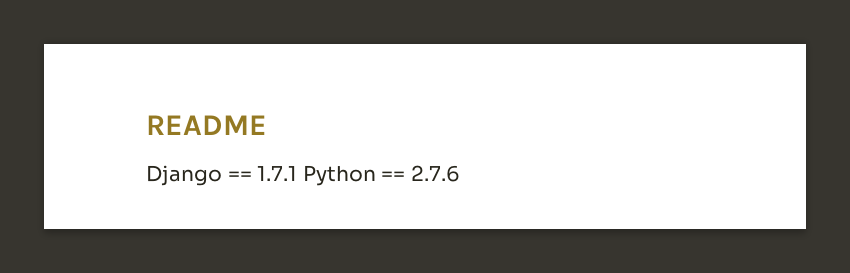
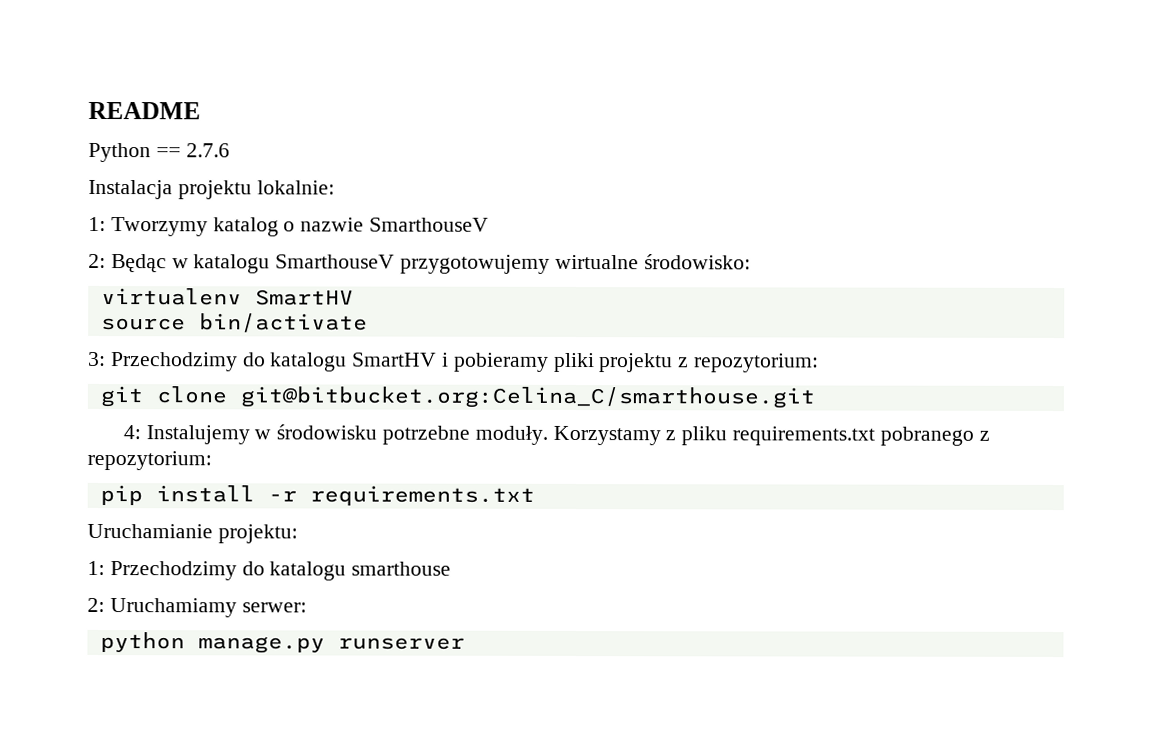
- Django == 1.7.1 Python == 2.7.6
+ Python == 2.7.6
+ Instalacja projektu lokalnie:
+ 1: Tworzymy katalog o nazwie SmarthouseV
+ 2: Będąc w katalogu SmarthouseV przygotowujemy wirtualne środowisko:
+ virtualenv SmartHV
+ source bin/activate
+ 3: Przechodzimy do katalogu SmartHV i pobieramy pliki projektu z repozytorium:
+ git clone git@bitbucket.org:Celina_C/smarthouse.git
+ 4: Instalujemy w środowisku potrzebne moduły. Korzystamy z pliku requirements.txt pobranego z repozytorium:
+ pip install -r requirements.txt
+ Uruchamianie projektu:
+ 1: Przechodzimy do katalogu smarthouse
+ 2: Uruchamiamy serwer:
+ python manage.py runserver

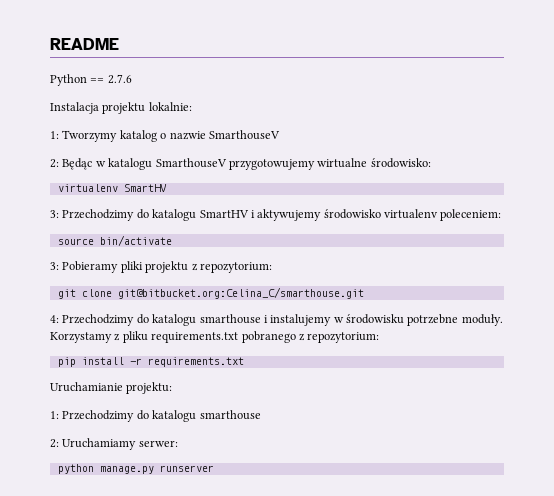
- source bin/activate
- 3: Przechodzimy do katalogu SmartHV i pobieramy pliki projektu z repozytorium:
+ 3: Przechodzimy do katalogu SmartHV i aktywujemy środowisko virtualenv poleceniem:
+ source bin/activate
+ 3: Pobieramy pliki projektu z repozytorium:
- 4: Instalujemy w środowisku potrzebne moduły.
+ 4: Przechodzimy do katalogu smarthouse i instalujemy w środowisku potrzebne moduły.

